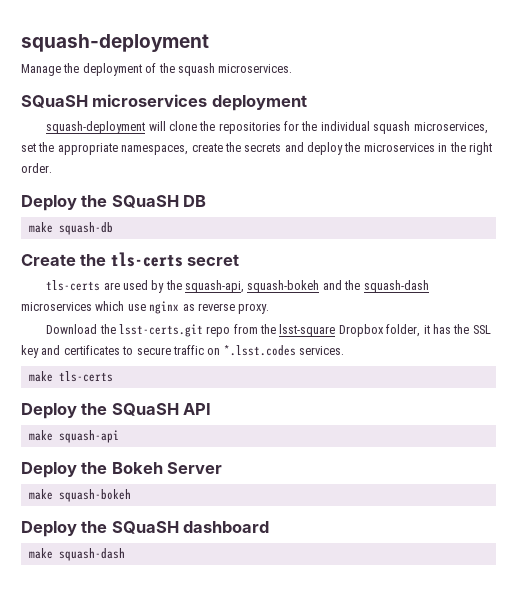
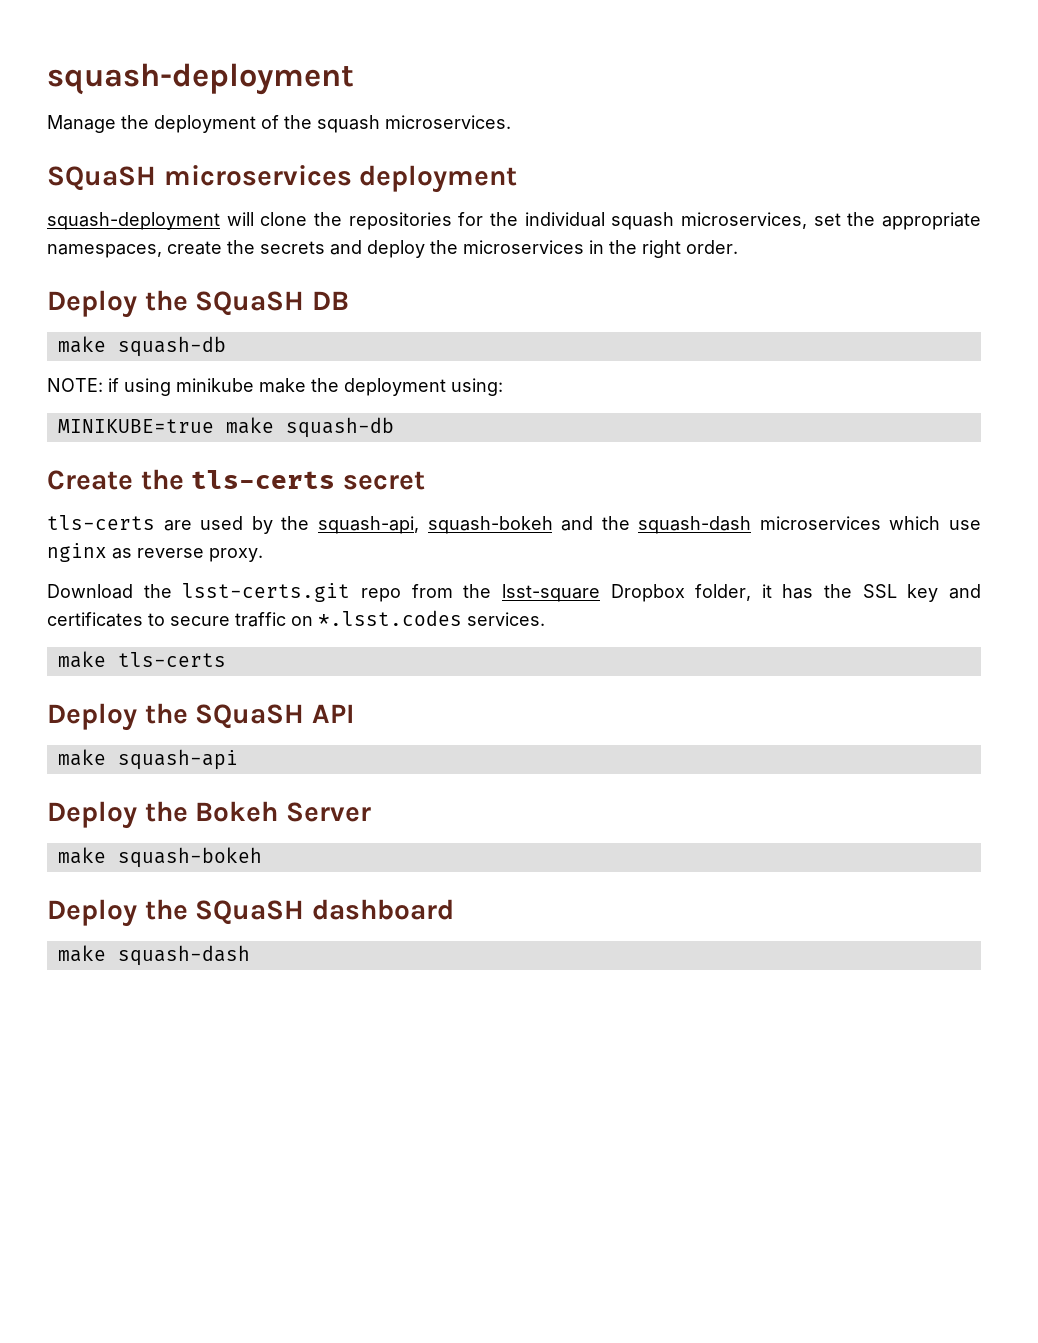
+ NOTE: if using minikube make the deployment using:
+ MINIKUBE=true make squash-db

